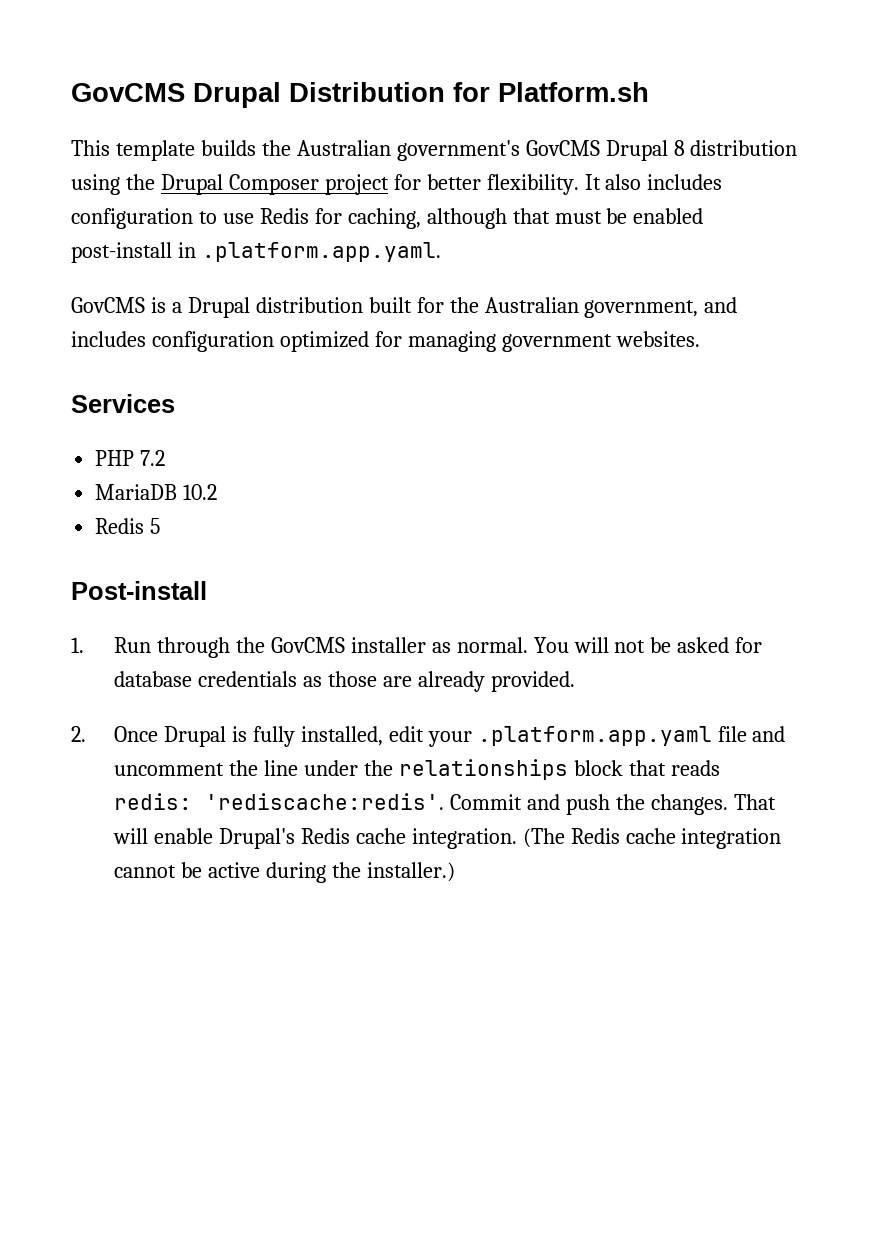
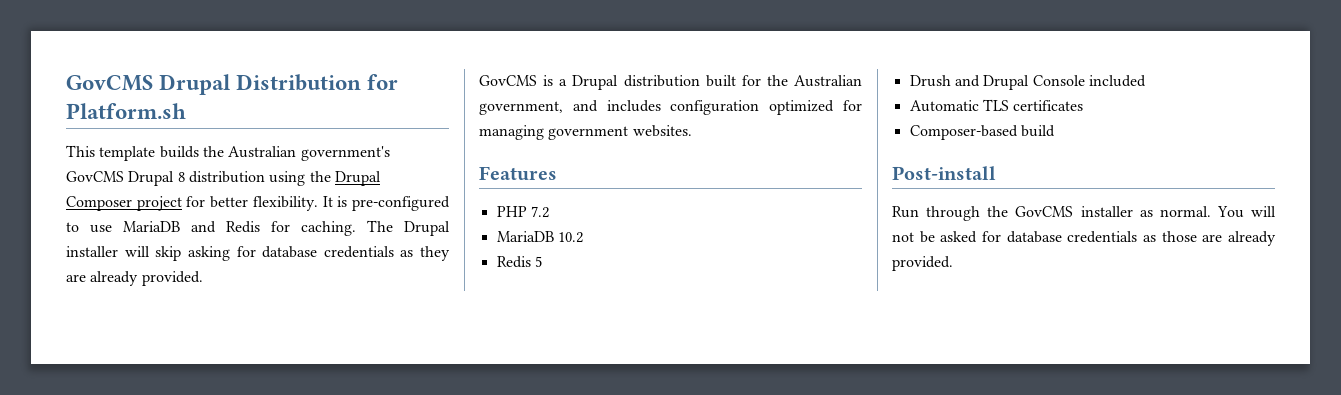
- It also includes configuration to use Redis for caching, although that must be enabled post-install in .platform.app.yaml.
+ It is pre-configured to use MariaDB and Redis for caching. The Drupal installer will skip asking for database credentials as they are already provided.
- Services
+ Features
+ Drush and Drupal Console included
+ Automatic TLS certificates
+ Composer-based build
- 1. Run through the GovCMS installer as normal.
+ Run through the GovCMS installer as normal.
- 2. Once Drupal is fully installed, edit your .platform.app.yaml file and uncomment the line under the relationships block that reads redis: 'rediscache:redis'. Commit and push the changes. That will enable Drupal's Redis cache integration. (The Redis cache integration cannot be active during the installer.)

